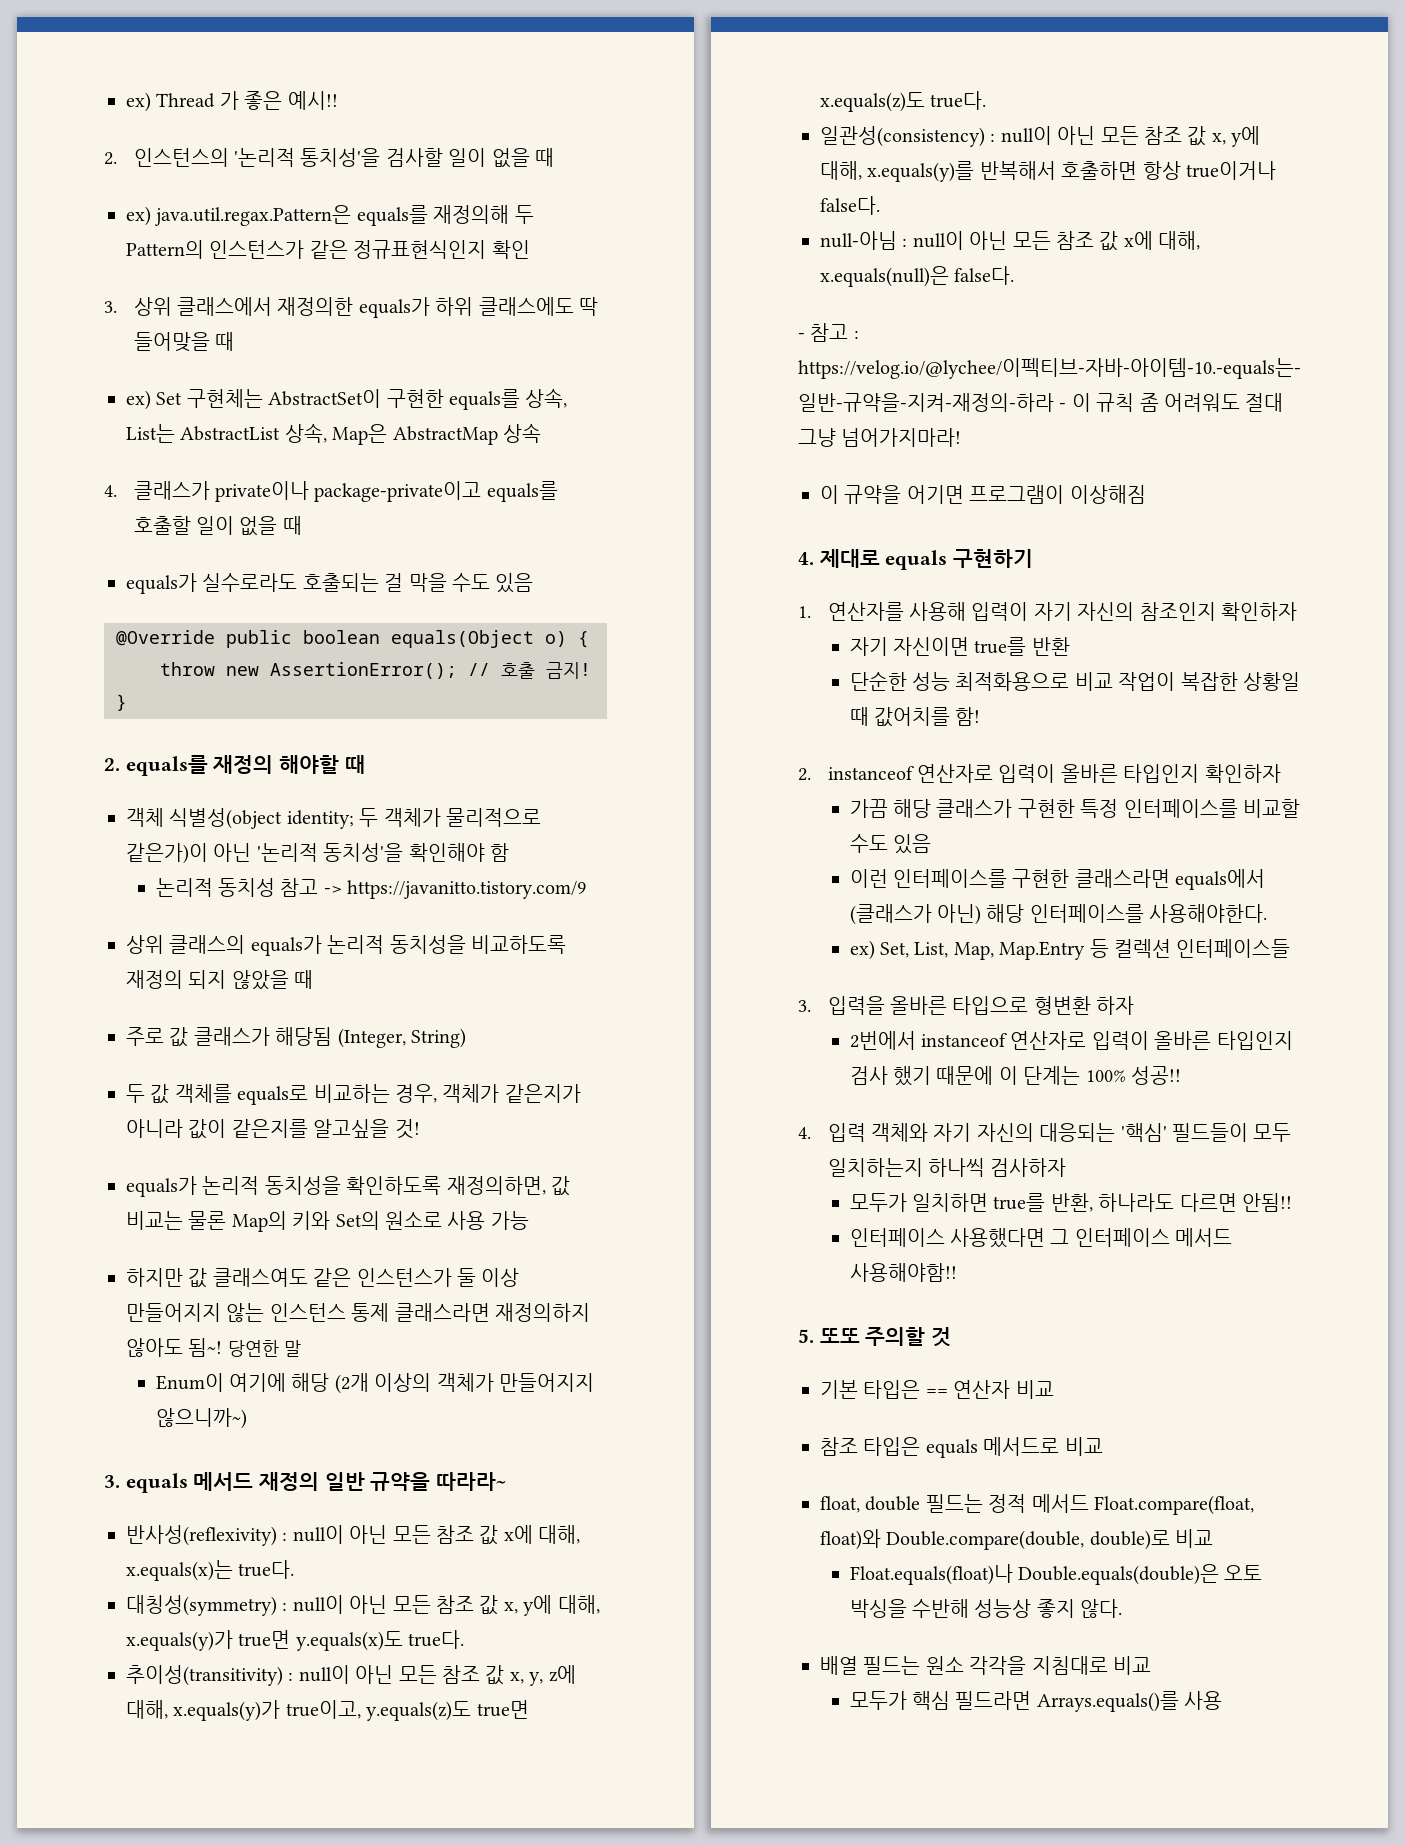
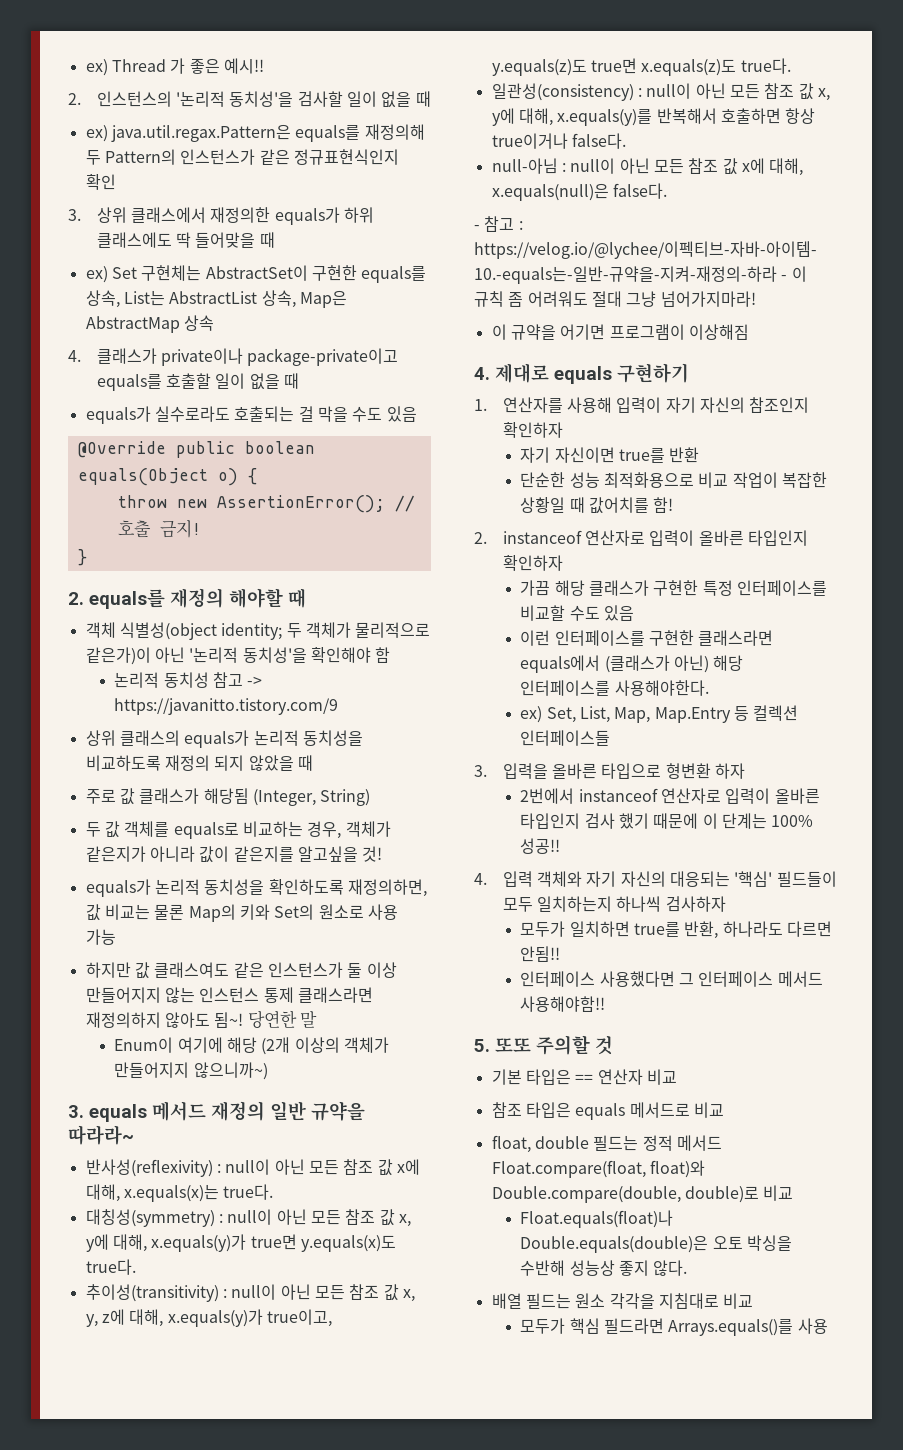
- 2. 인스턴스의 '논리적 통치성'을 검사할 일이 없을 때
+ 2. 인스턴스의 '논리적 동치성'을 검사할 일이 없을 때

